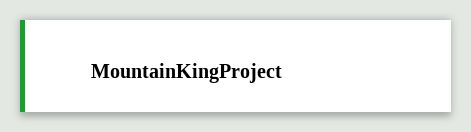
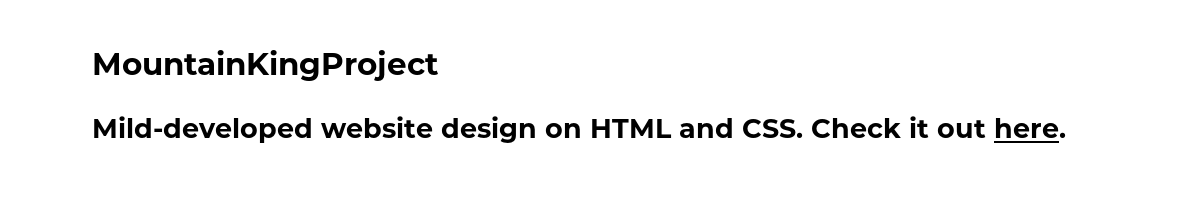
+ Mild-developed website design on HTML and CSS. Check it out here.

